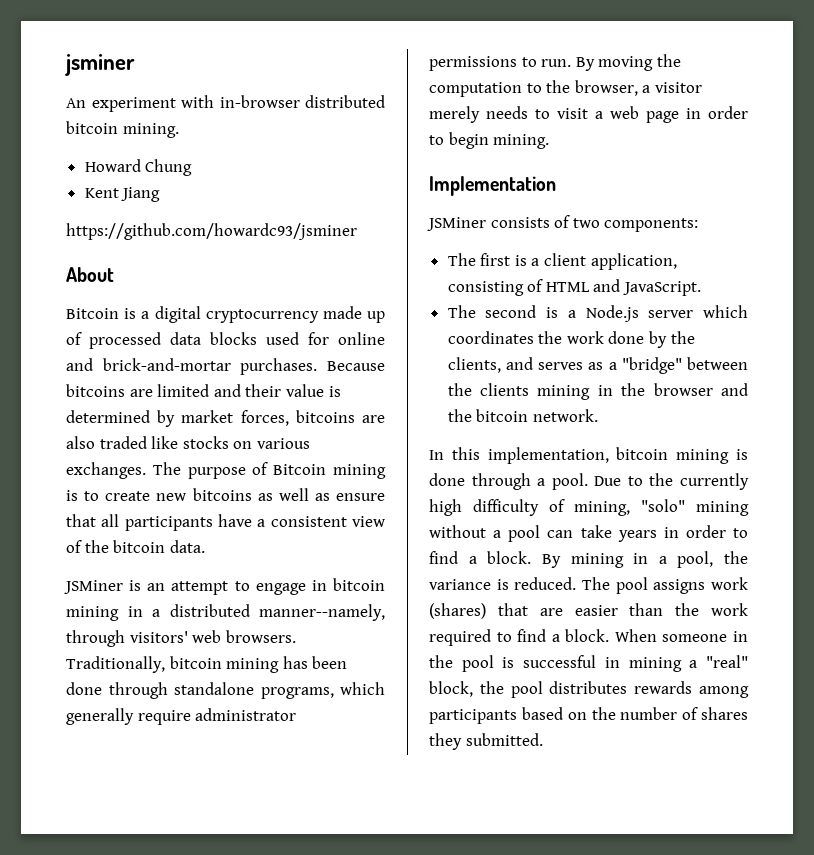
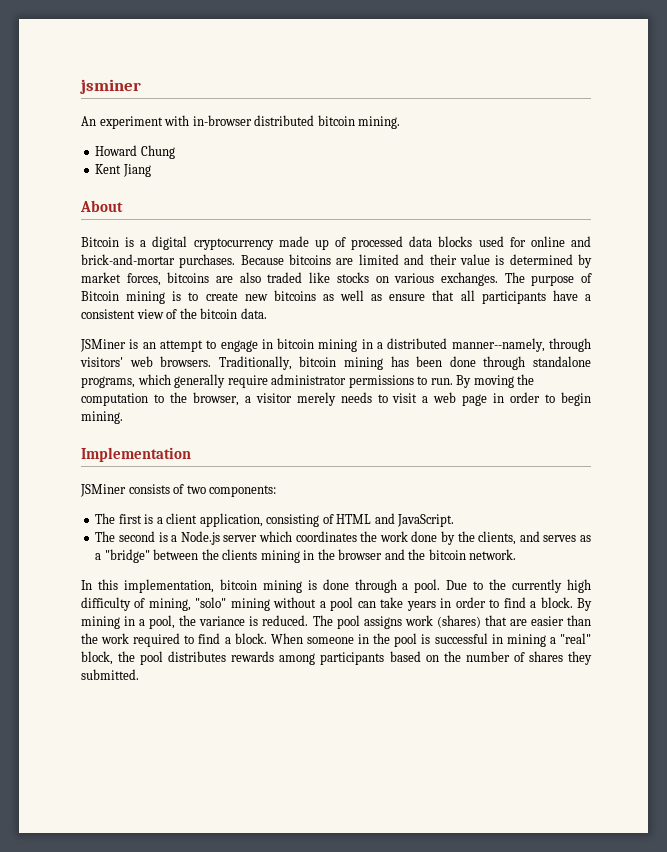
- https://github.com/howardc93/jsminer

